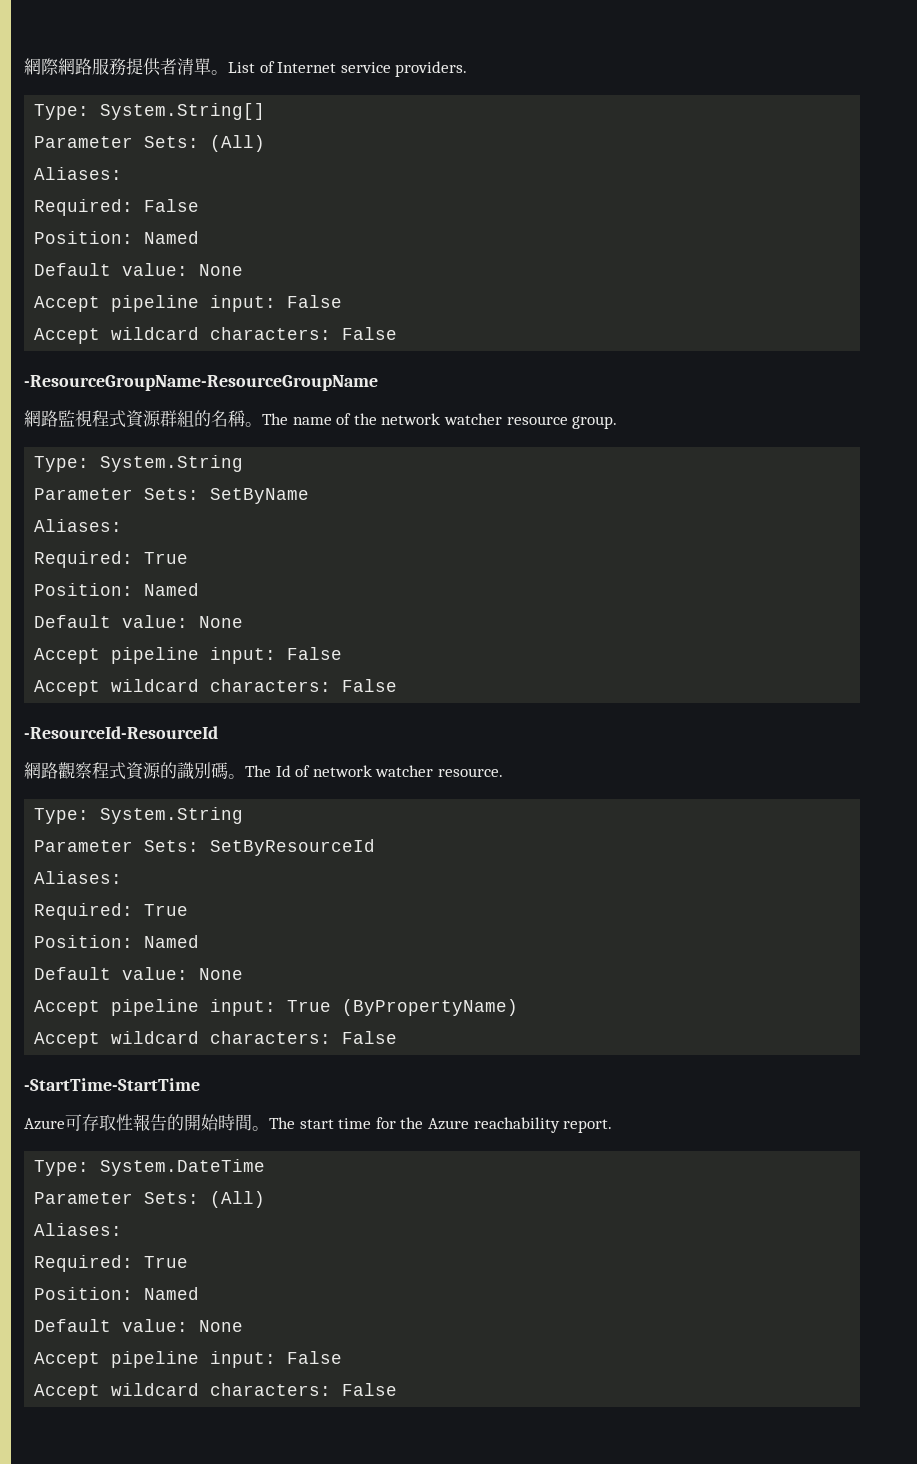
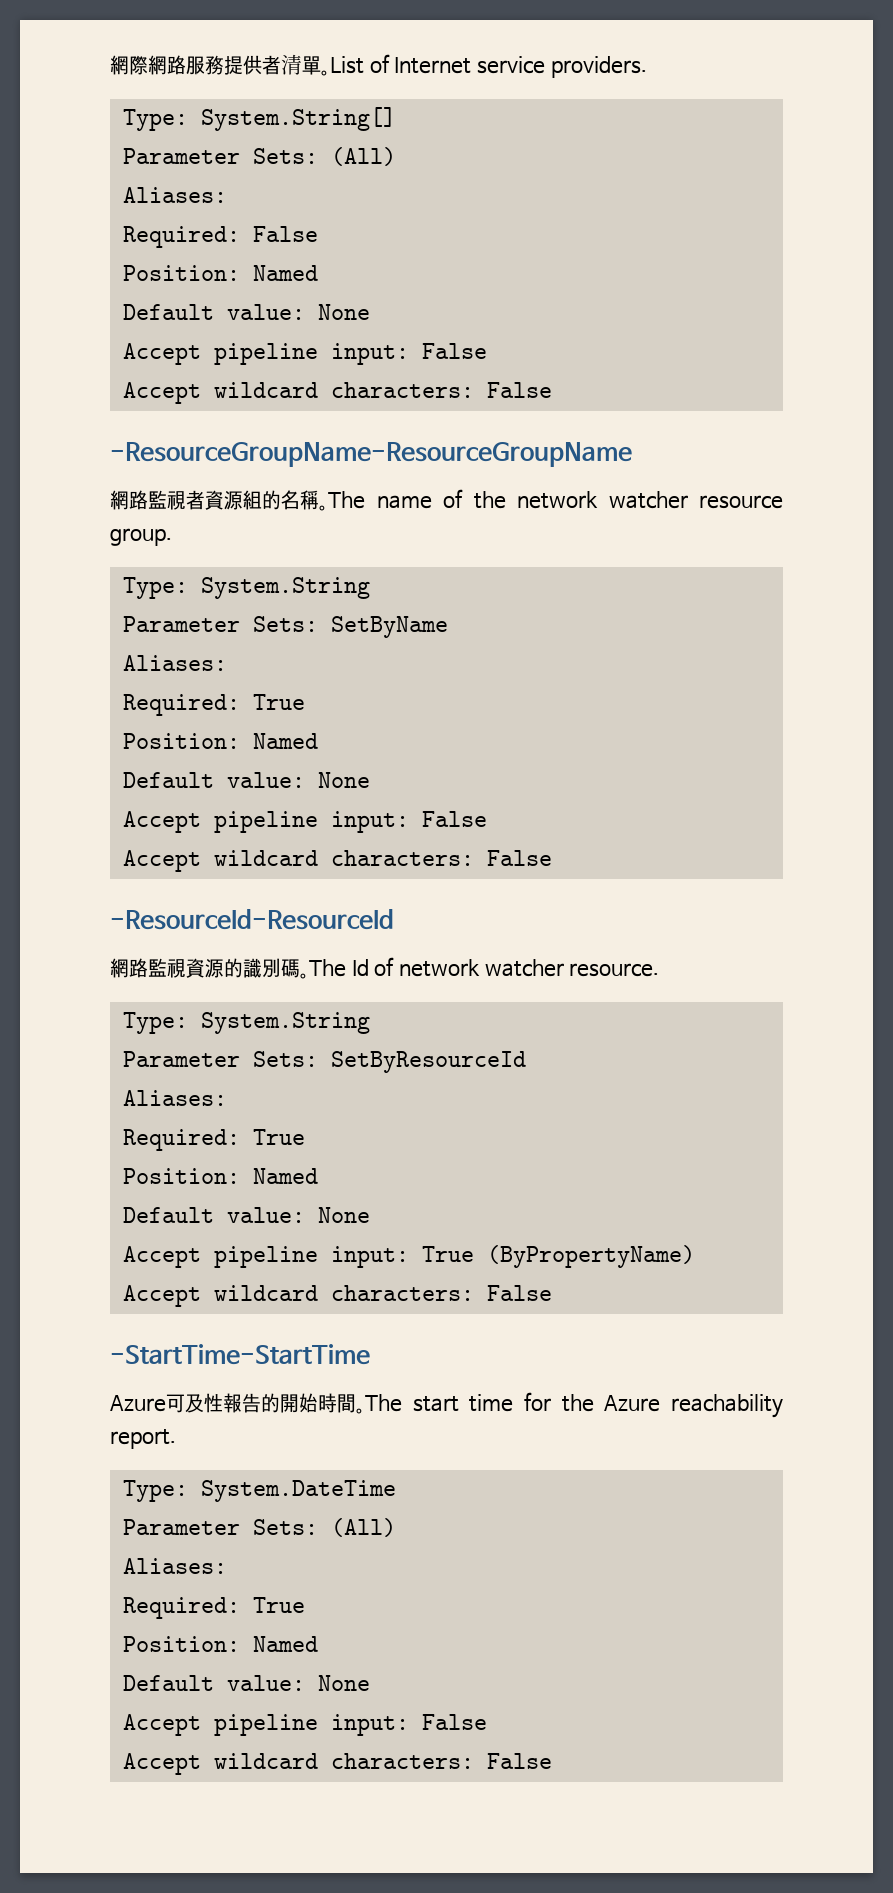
- 網路監視程式資源群組的名稱。
+ 網路監視者資源組的名稱。
- 網路觀察程式資源的識別碼。
+ 網路監視資源的識別碼。
- Azure可存取性報告的開始時間。
+ Azure可及性報告的開始時間。

